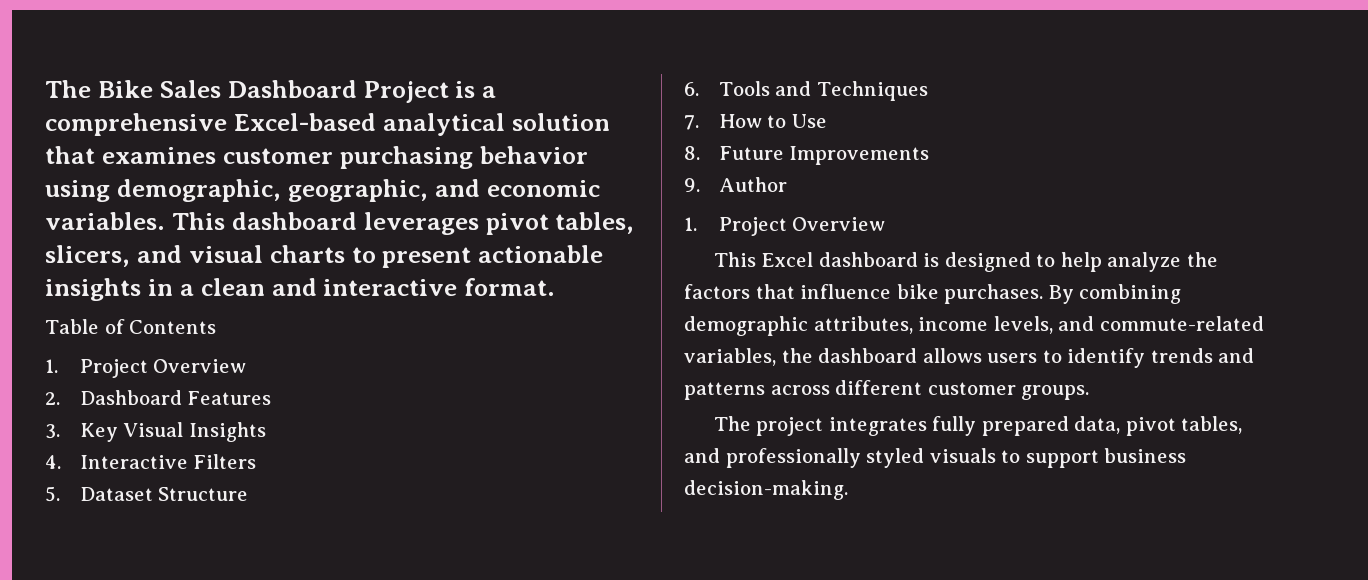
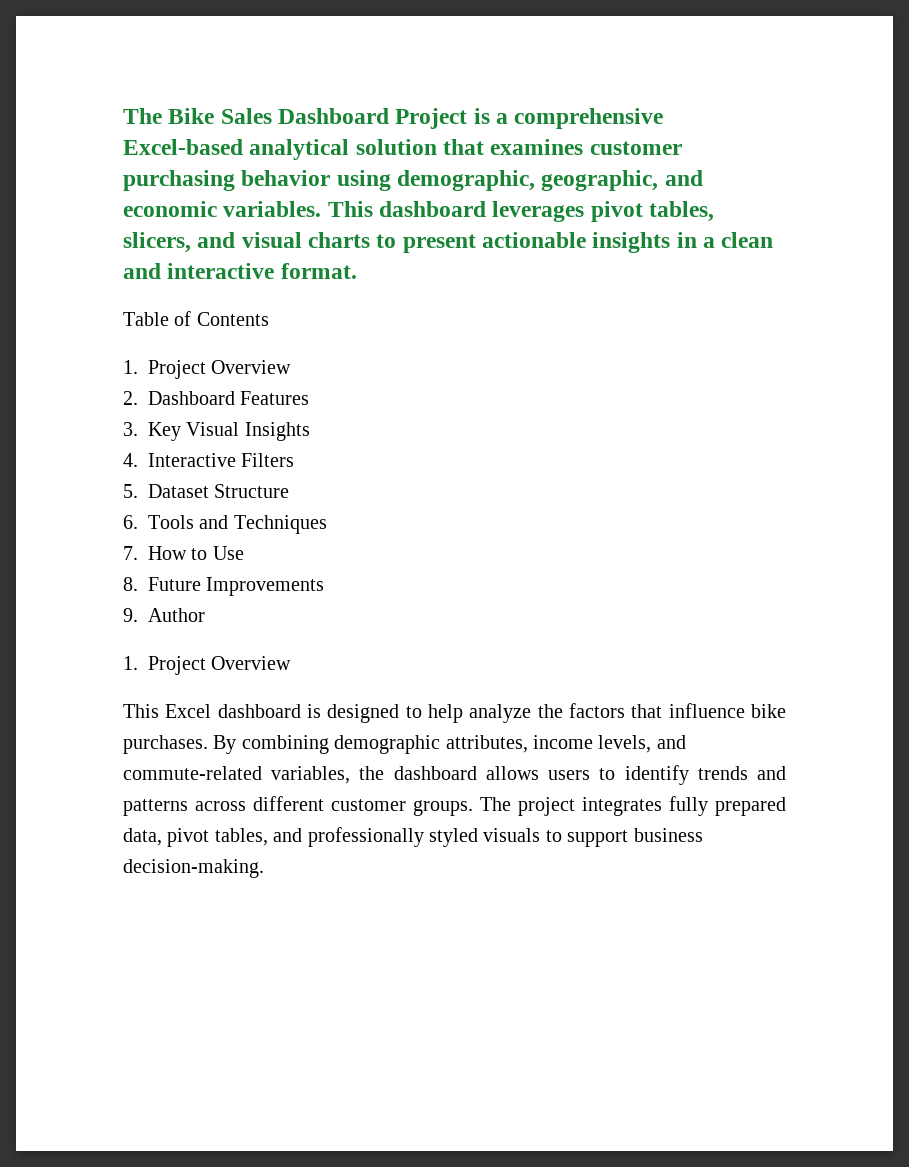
- By combining demographic attributes, income levels, and commute-related variables, the dashboard allows users to identify trends and patterns across different customer groups.
- The project integrates fully prepared data, pivot tables, and professionally styled visuals to support business decision-making.
+ By combining demographic attributes, income levels, and commute-related variables, the dashboard allows users to identify trends and patterns across different customer groups. The project integrates fully prepared data, pivot tables, and professionally styled visuals to support business decision-making.

